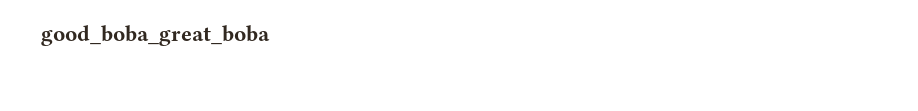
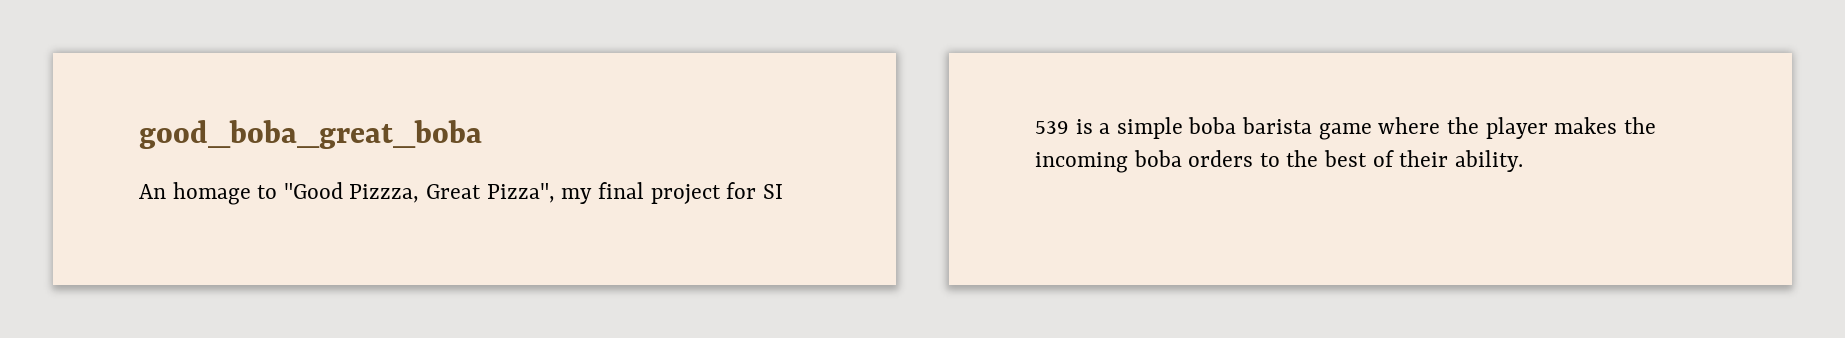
+ An homage to "Good Pizzza, Great Pizza", my final project for SI 539 is a simple boba barista game where the player makes the incoming boba orders to the best of their ability.

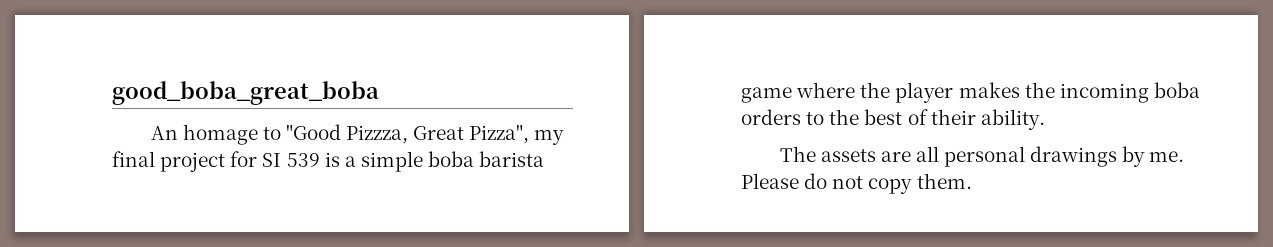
+ The assets are all personal drawings by me. Please do not copy them.

